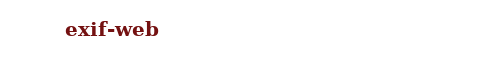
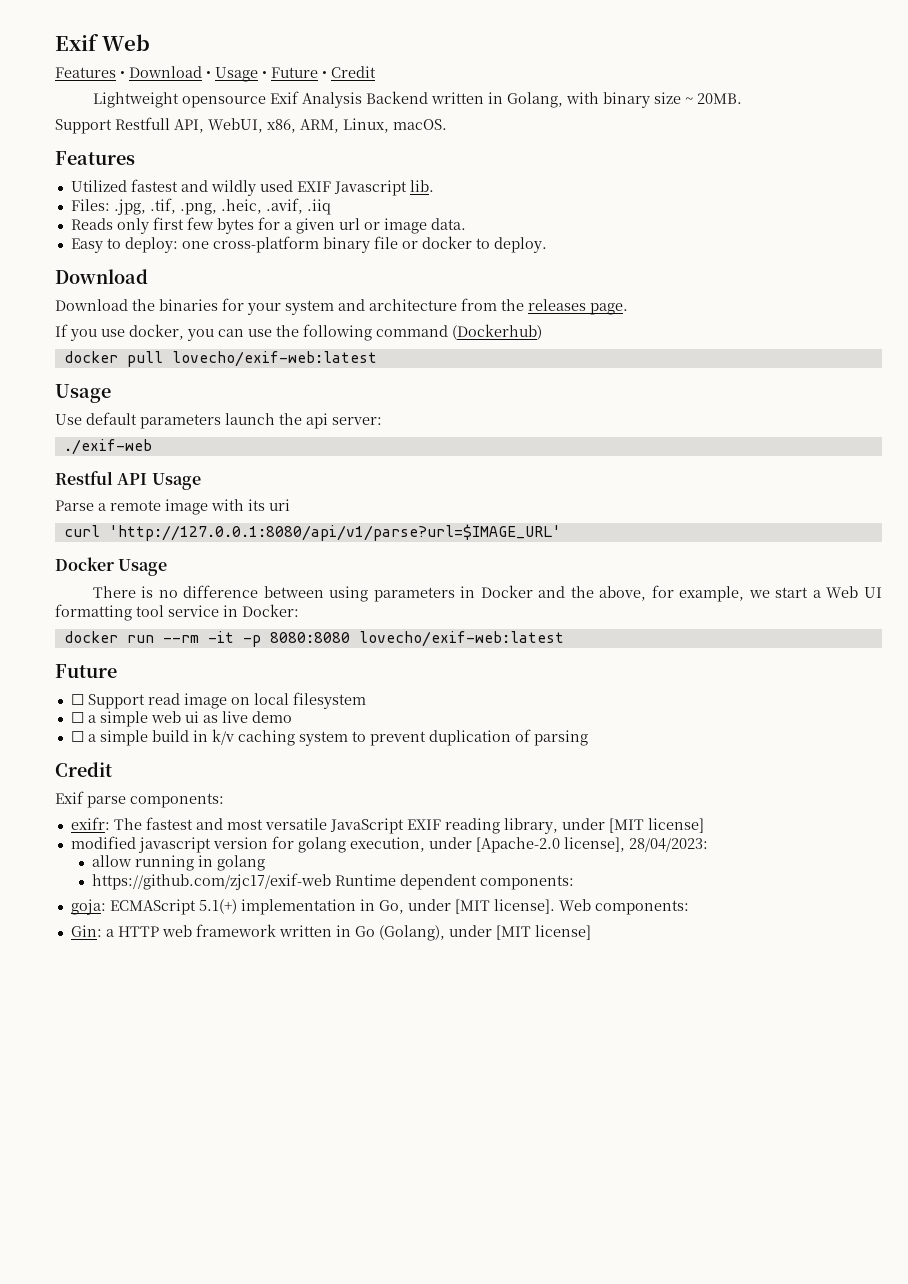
- exif-web
+ Exif Web
+ Features • Download • Usage • Future • Credit
+ Lightweight opensource Exif Analysis Backend written in Golang, with binary size ~ 20MB.
+ Support Restfull API, WebUI, x86, ARM, Linux, macOS.
+ Features
+ Utilized fastest and wildly used EXIF Javascript lib.
+ Files: .jpg, .tif, .png, .heic, .avif, .iiq
+ Reads only first few bytes for a given url or image data.
+ Easy to deploy: one cross-platform binary file or docker to deploy.
+ Download
+ Download the binaries for your system and architecture from the releases page.
+ If you use docker, you can use the following command (Dockerhub)
+ docker pull lovecho/exif-web:latest
+ Usage
+ Use default parameters launch the api server:
+ ./exif-web
+ Restful API Usage
+ Parse a remote image with its uri
+ curl 'http://127.0.0.1:8080/api/v1/parse?url=$IMAGE_URL'
+ Docker Usage
+ There is no difference between using parameters in Docker and the above, for example, we start a Web UI formatting tool service in Docker:
+ docker run --rm -it -p 8080:8080 lovecho/exif-web:latest
+ Future
+ ☐ Support read image on local filesystem
+ ☐ a simple web ui as live demo
+ ☐ a simple build in k/v caching system to prevent duplication of parsing
+ Credit
+ Exif parse components:
+ exifr: The fastest and most versatile JavaScript EXIF reading library, under [MIT license]
+ modified javascript version for golang execution, under [Apache-2.0 license], 28/04/2023:
+ allow running in golang
+ https://github.com/zjc17/exif-web Runtime dependent components:
+ goja: ECMAScript 5.1(+) implementation in Go, under [MIT license]. Web components:
+ Gin: a HTTP web framework written in Go (Golang), under [MIT license]

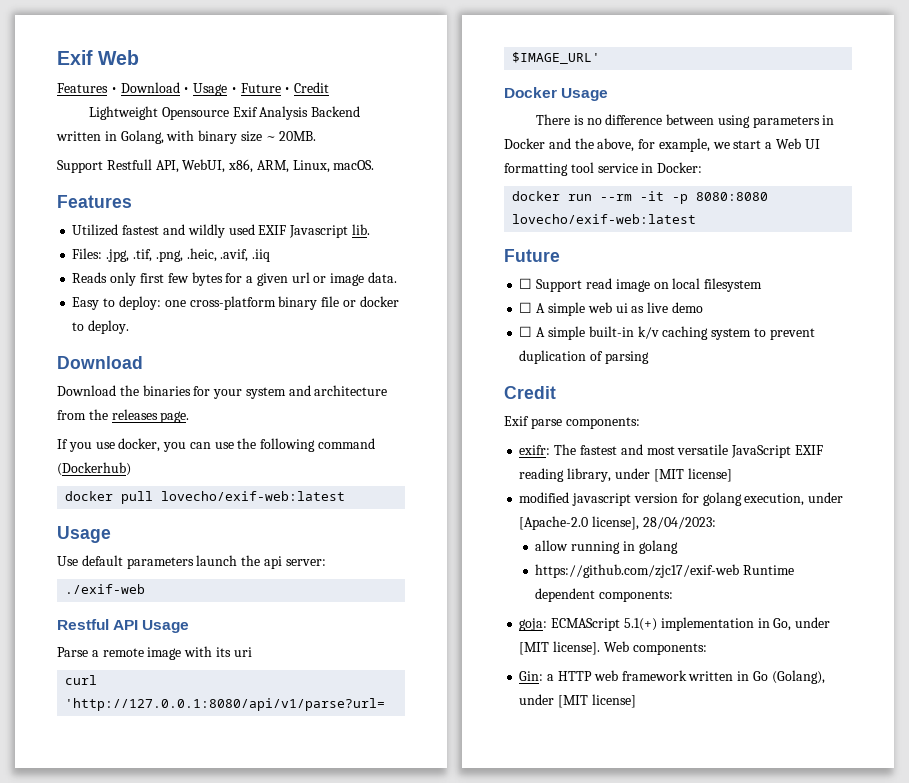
- Lightweight opensource Exif Analysis Backend written in Golang, with binary size ~ 20MB.
+ Lightweight Opensource Exif Analysis Backend written in Golang, with binary size ~ 20MB.
- ☐ a simple web ui as live demo
+ ☐ A simple web ui as live demo
- ☐ a simple build in k/v caching system to prevent duplication of parsing
+ ☐ A simple built-in k/v caching system to prevent duplication of parsing

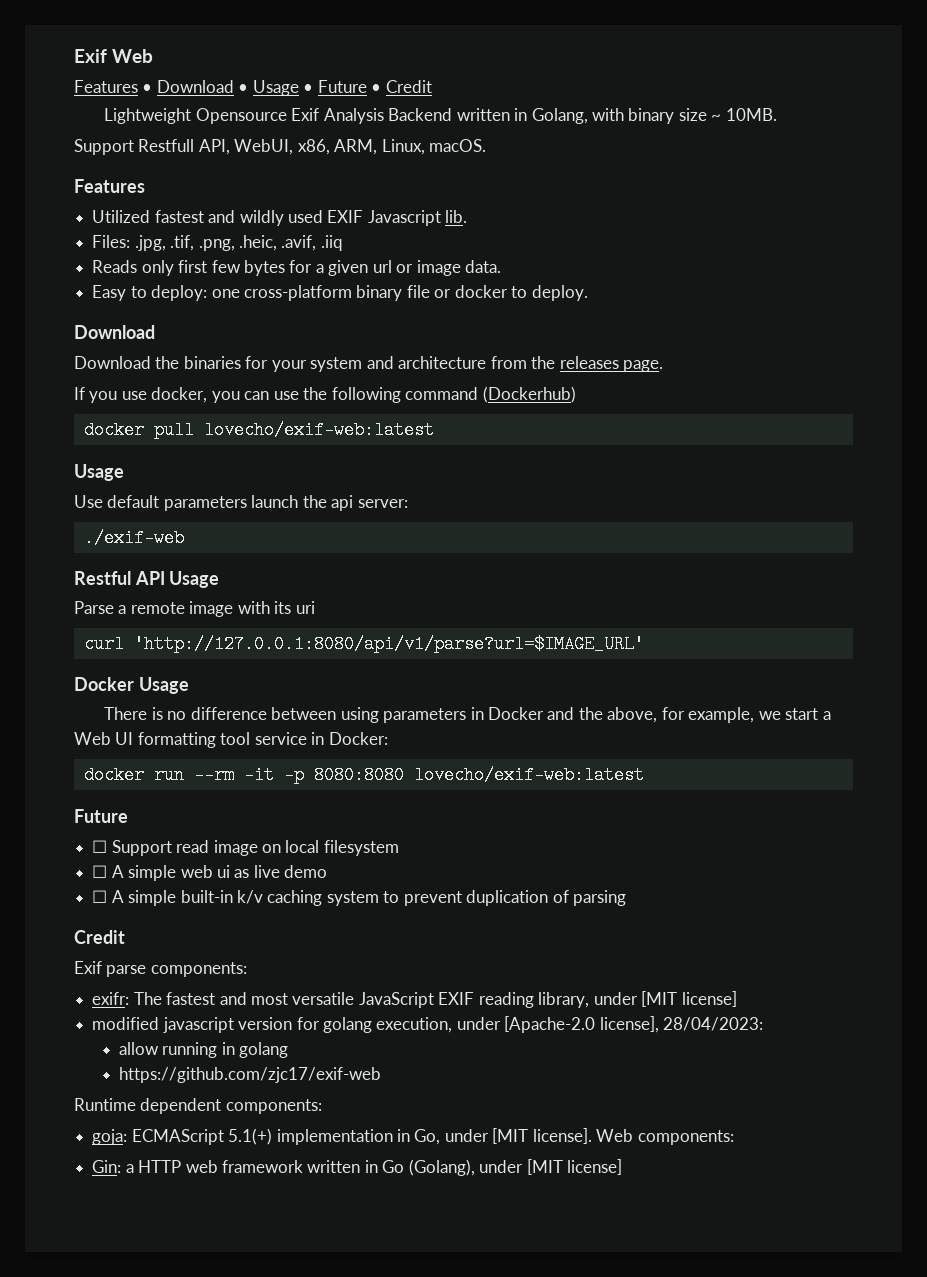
- Lightweight Opensource Exif Analysis Backend written in Golang, with binary size ~ 20MB.
+ Lightweight Opensource Exif Analysis Backend written in Golang, with binary size ~ 10MB.
- https://github.com/zjc17/exif-web Runtime dependent components:
+ https://github.com/zjc17/exif-web
+ Runtime dependent components:

